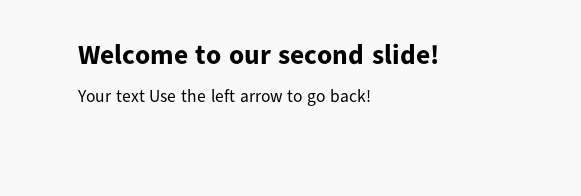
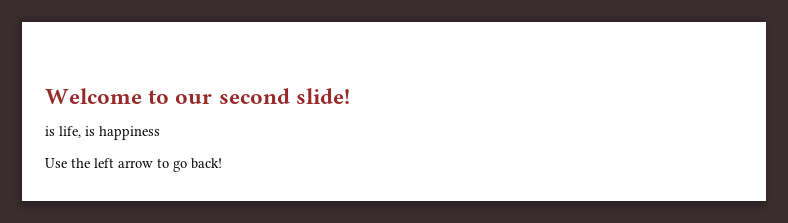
- Your text Use the left arrow to go back!
+ is life, is happiness
+ Use the left arrow to go back!

